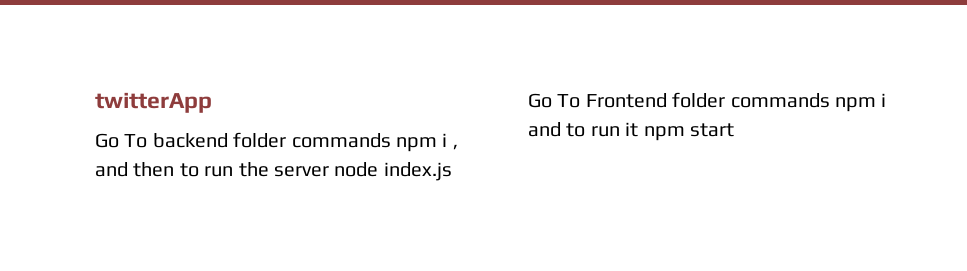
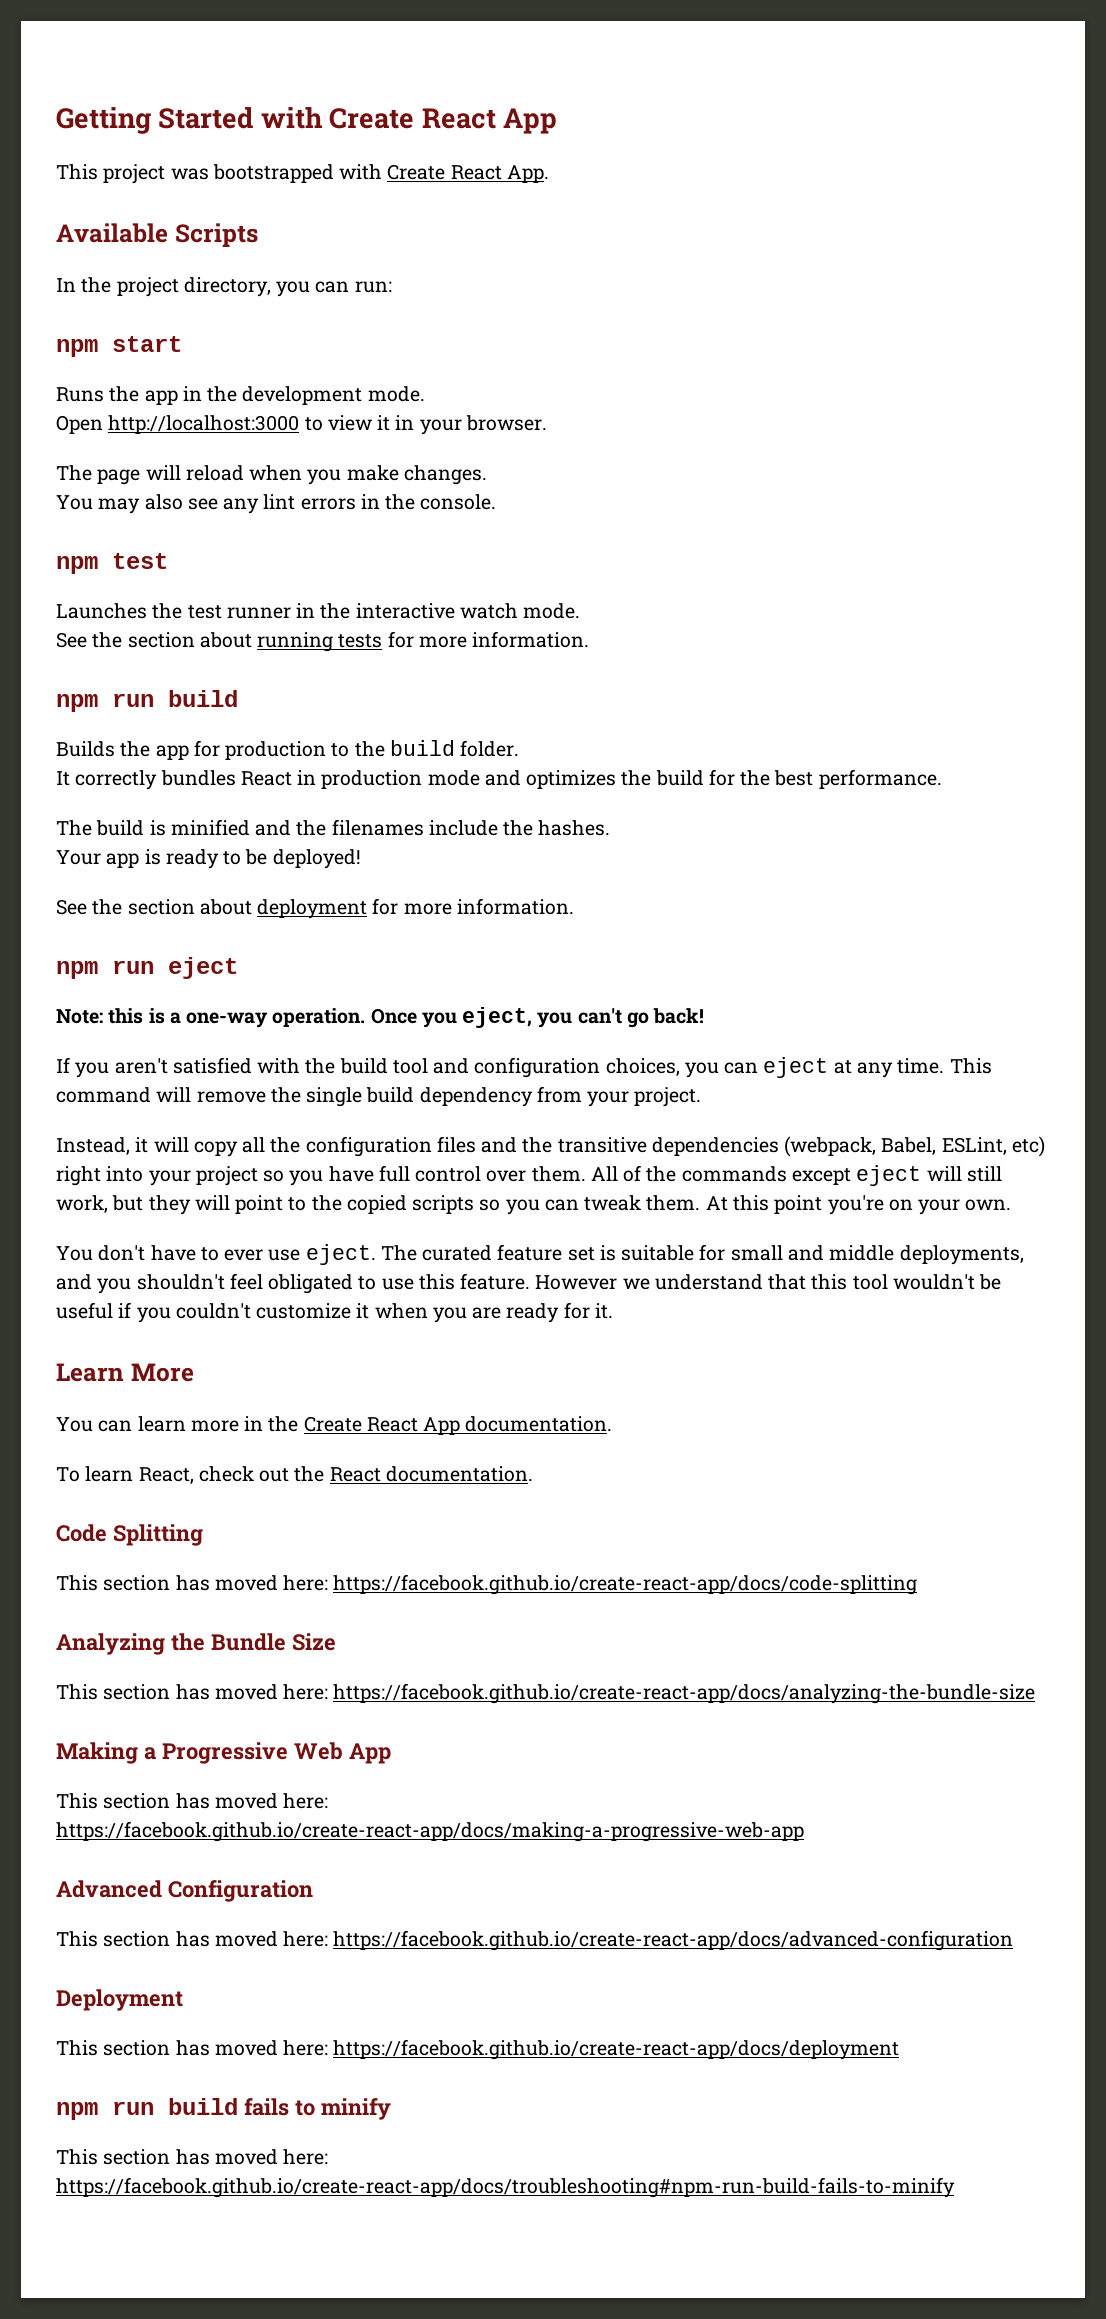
- twitterApp
- Go To backend folder commands npm i , and then to run the server node index.js
- Go To Frontend folder commands npm i and to run it npm start
+ Getting Started with Create React App
+ This project was bootstrapped with Create React App.
+ Available Scripts
+ In the project directory, you can run:
+ npm start
+ Runs the app in the development mode.
+ Open http://localhost:3000 to view it in your browser.
+ The page will reload when you make changes.
+ You may also see any lint errors in the console.
+ npm test
+ Launches the test runner in the interactive watch mode.
+ See the section about running tests for more information.
+ npm run build
+ Builds the app for production to the build folder.
+ It correctly bundles React in production mode and optimizes the build for the best performance.
+ The build is minified and the filenames include the hashes.
+ Your app is ready to be deployed!
+ See the section about deployment for more information.
+ npm run eject
+ Note: this is a one-way operation. Once you eject, you can't go back!
+ If you aren't satisfied with the build tool and configuration choices, you can eject at any time. This command will remove the single build dependency from your project.
+ Instead, it will copy all the configuration files and the transitive dependencies (webpack, Babel, ESLint, etc) right into your project so you have full control over them. All of the commands except eject will still work, but they will point to the copied scripts so you can tweak them. At this point you're on your own.
+ You don't have to ever use eject. The curated feature set is suitable for small and middle deployments, and you shouldn't feel obligated to use this feature. However we understand that this tool wouldn't be useful if you couldn't customize it when you are ready for it.
+ Learn More
+ You can learn more in the Create React App documentation.
+ To learn React, check out the React documentation.
+ Code Splitting
+ This section has moved here: https://facebook.github.io/create-react-app/docs/code-splitting
+ Analyzing the Bundle Size
+ This section has moved here: https://facebook.github.io/create-react-app/docs/analyzing-the-bundle-size
+ Making a Progressive Web App
+ This section has moved here: https://facebook.github.io/create-react-app/docs/making-a-progressive-web-app
+ Advanced Configuration
+ This section has moved here: https://facebook.github.io/create-react-app/docs/advanced-configuration
+ Deployment
+ This section has moved here: https://facebook.github.io/create-react-app/docs/deployment
+ npm run build fails to minify
+ This section has moved here: https://facebook.github.io/create-react-app/docs/troubleshooting#npm-run-build-fails-to-minify

